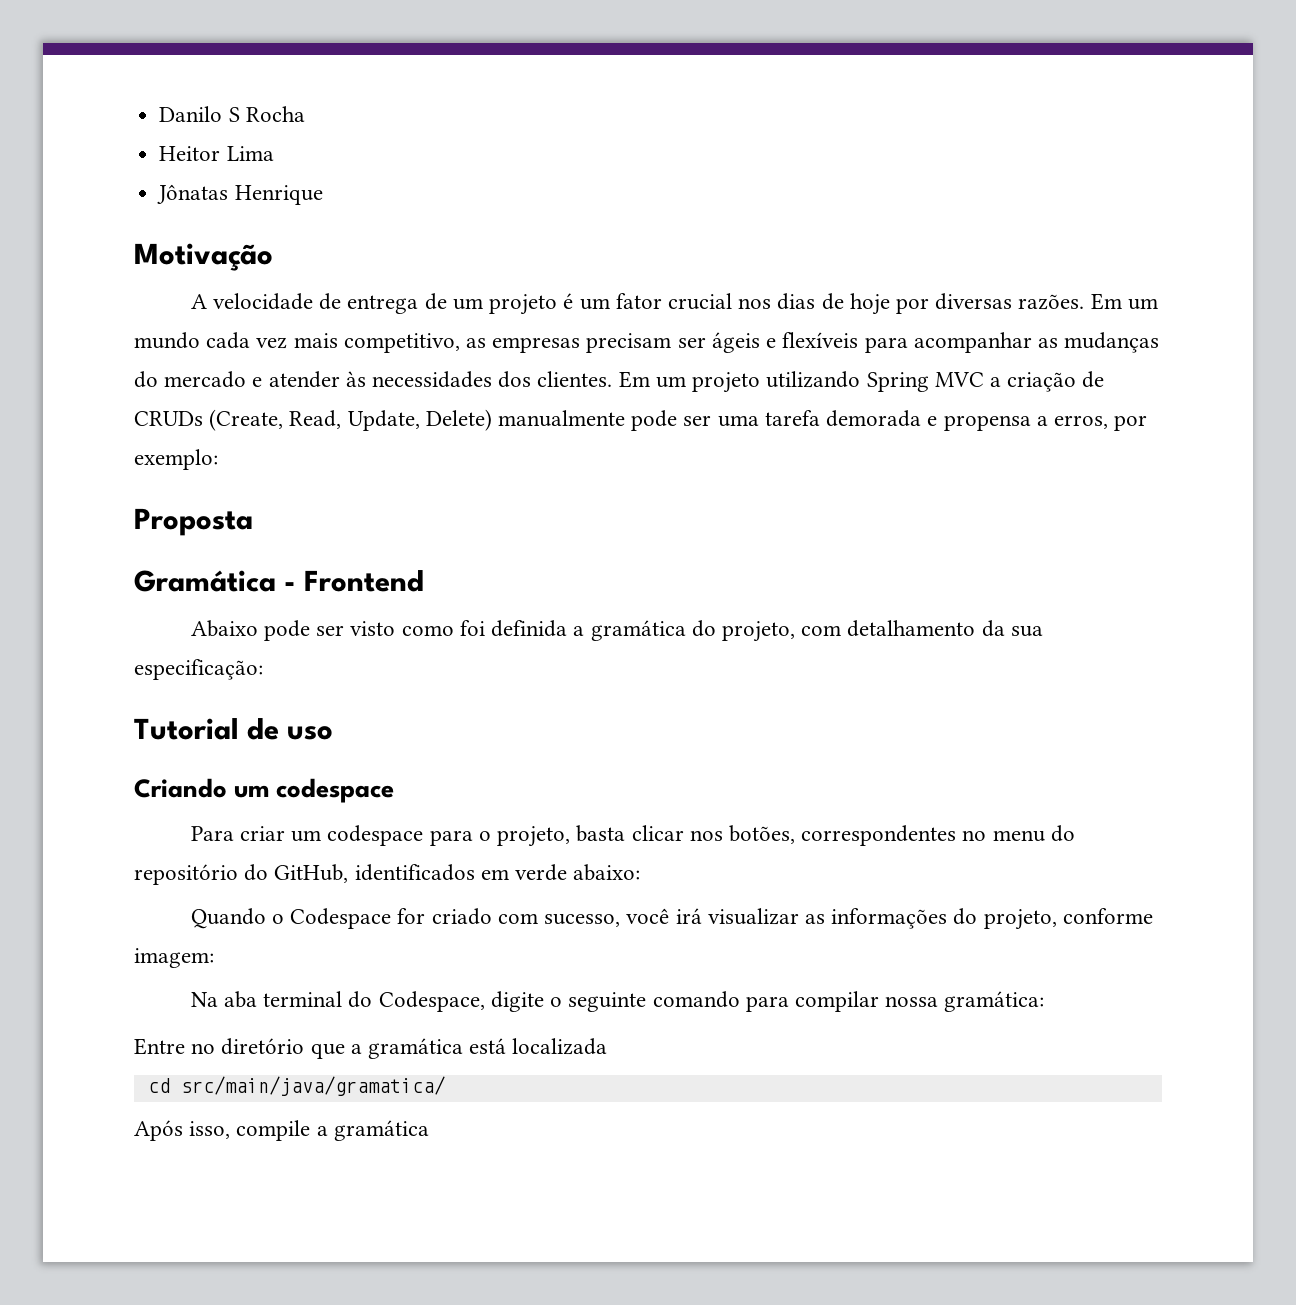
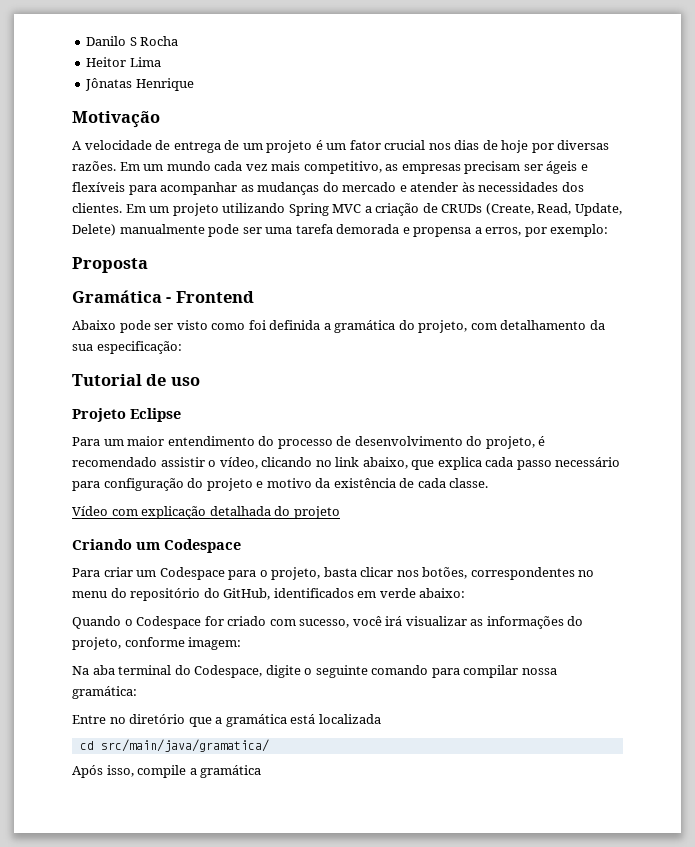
+ Projeto Eclipse
+ Para um maior entendimento do processo de desenvolvimento do projeto, é recomendado assistir o vídeo, clicando no link abaixo, que explica cada passo necessário para configuração do projeto e motivo da existência de cada classe.
+ Vídeo com explicação detalhada do projeto
- Criando um codespace
+ Criando um Codespace
- Para criar um codespace para o projeto, basta clicar nos botões, correspondentes no menu do repositório do GitHub, identificados em verde abaixo:
+ Para criar um Codespace para o projeto, basta clicar nos botões, correspondentes no menu do repositório do GitHub, identificados em verde abaixo:

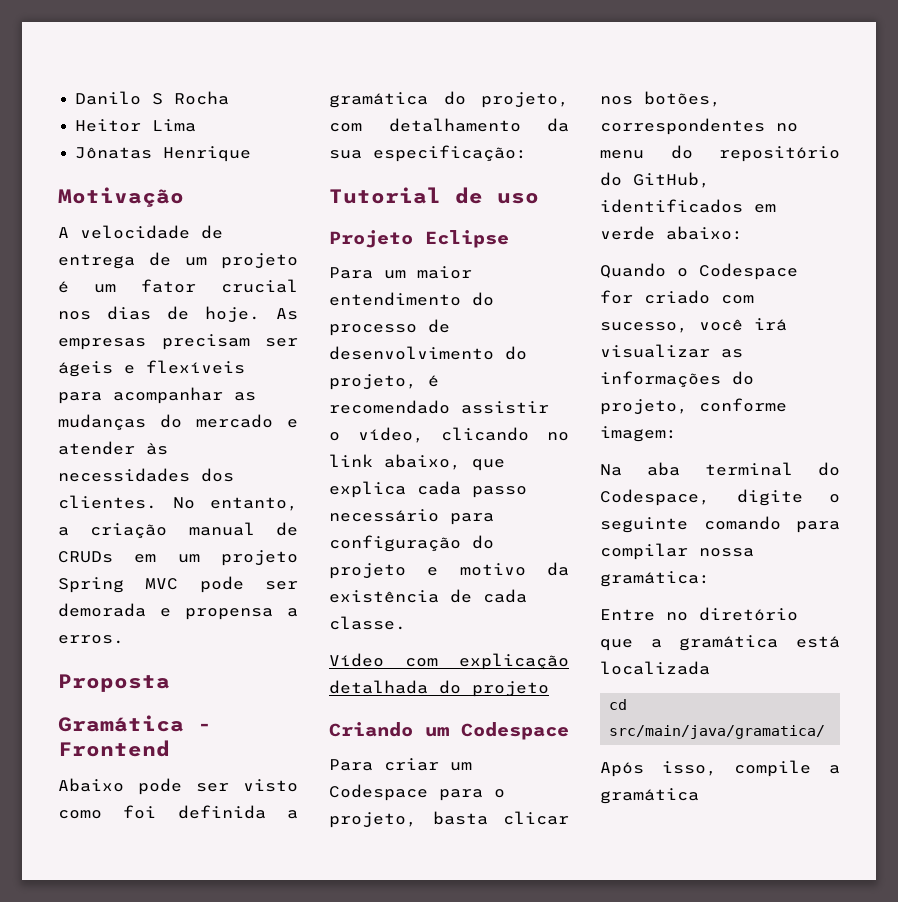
- A velocidade de entrega de um projeto é um fator crucial nos dias de hoje por diversas razões. Em um mundo cada vez mais competitivo, as empresas precisam ser ágeis e flexíveis para acompanhar as mudanças do mercado e atender às necessidades dos clientes.
+ A velocidade de entrega de um projeto é um fator crucial nos dias de hoje. As empresas precisam ser ágeis e flexíveis para acompanhar as mudanças do mercado e atender às necessidades dos clientes.
- Em um projeto utilizando Spring MVC a criação de CRUDs (Create, Read, Update, Delete) manualmente pode ser uma tarefa demorada e propensa a erros, por exemplo:
+ No entanto, a criação manual de CRUDs em um projeto Spring MVC pode ser demorada e propensa a erros.

